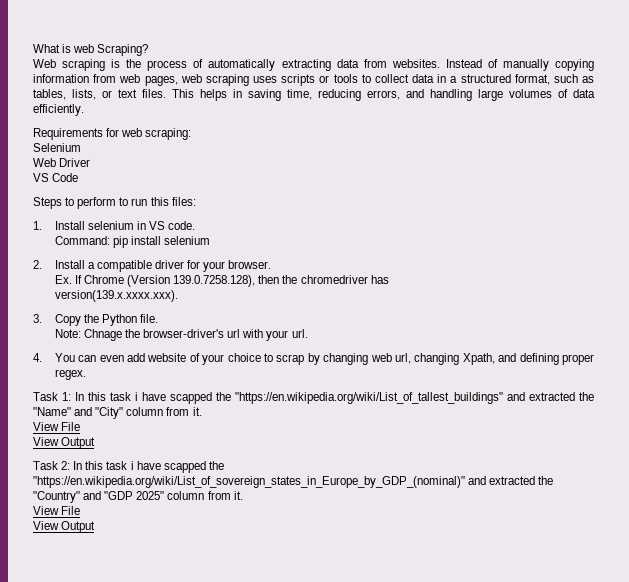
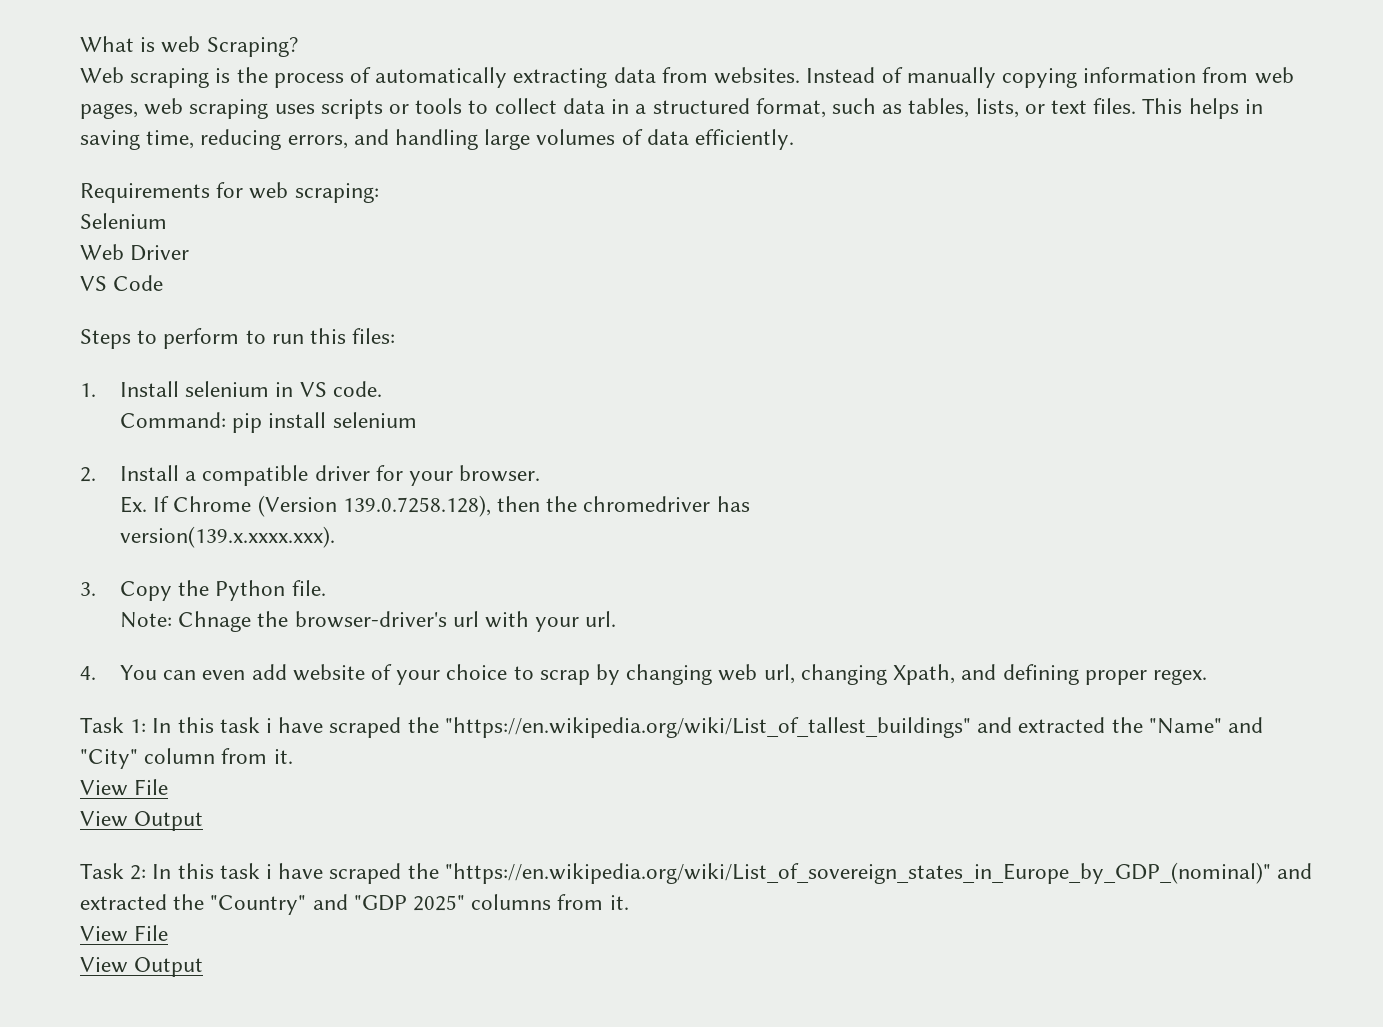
- Task 1: In this task i have scapped the "https://en.wikipedia.org/wiki/List_of_tallest_buildings" and extracted the "Name" and "City" column from it.
+ Task 1: In this task i have scraped the "https://en.wikipedia.org/wiki/List_of_tallest_buildings" and extracted the "Name" and "City" column from it.
- Task 2: In this task i have scapped the "https://en.wikipedia.org/wiki/List_of_sovereign_states_in_Europe_by_GDP_(nominal)" and extracted the "Country" and "GDP 2025" column from it.
+ Task 2: In this task i have scraped the "https://en.wikipedia.org/wiki/List_of_sovereign_states_in_Europe_by_GDP_(nominal)" and extracted the "Country" and "GDP 2025" columns from it.

